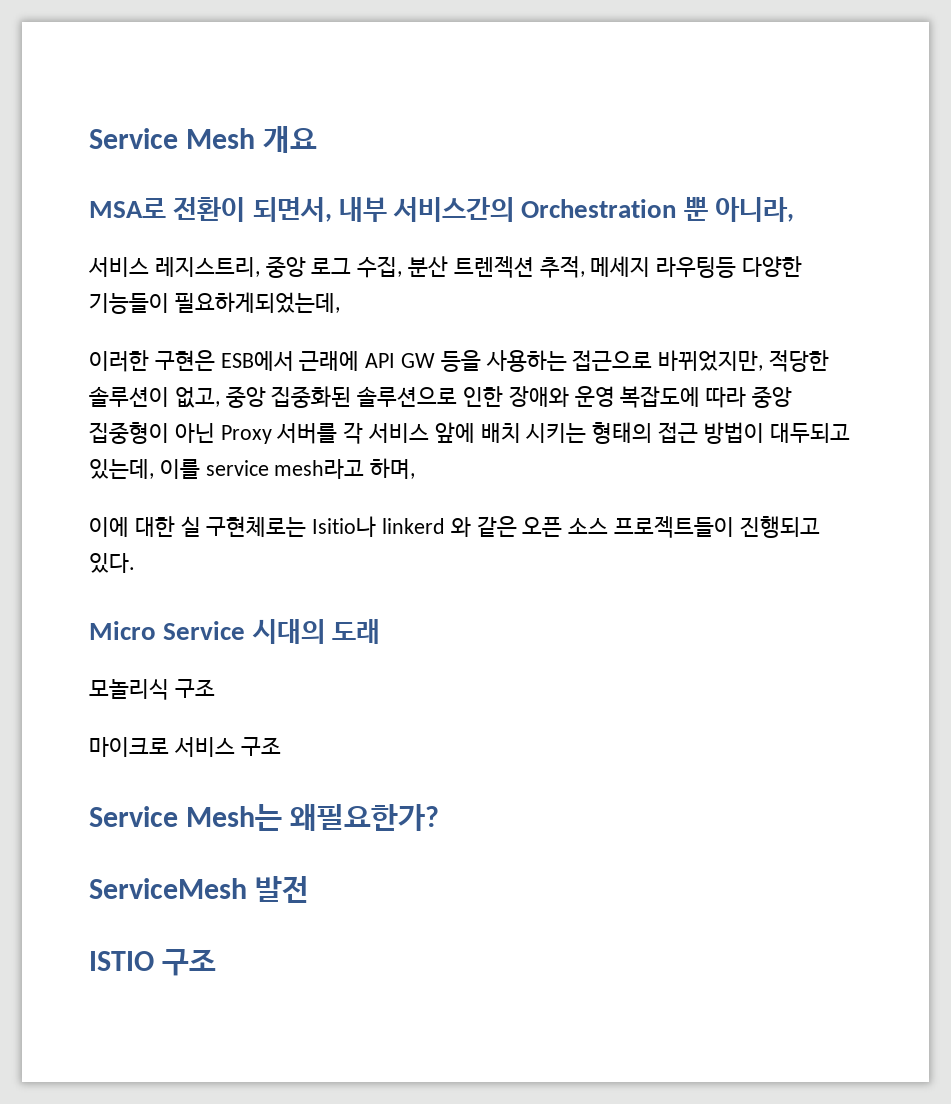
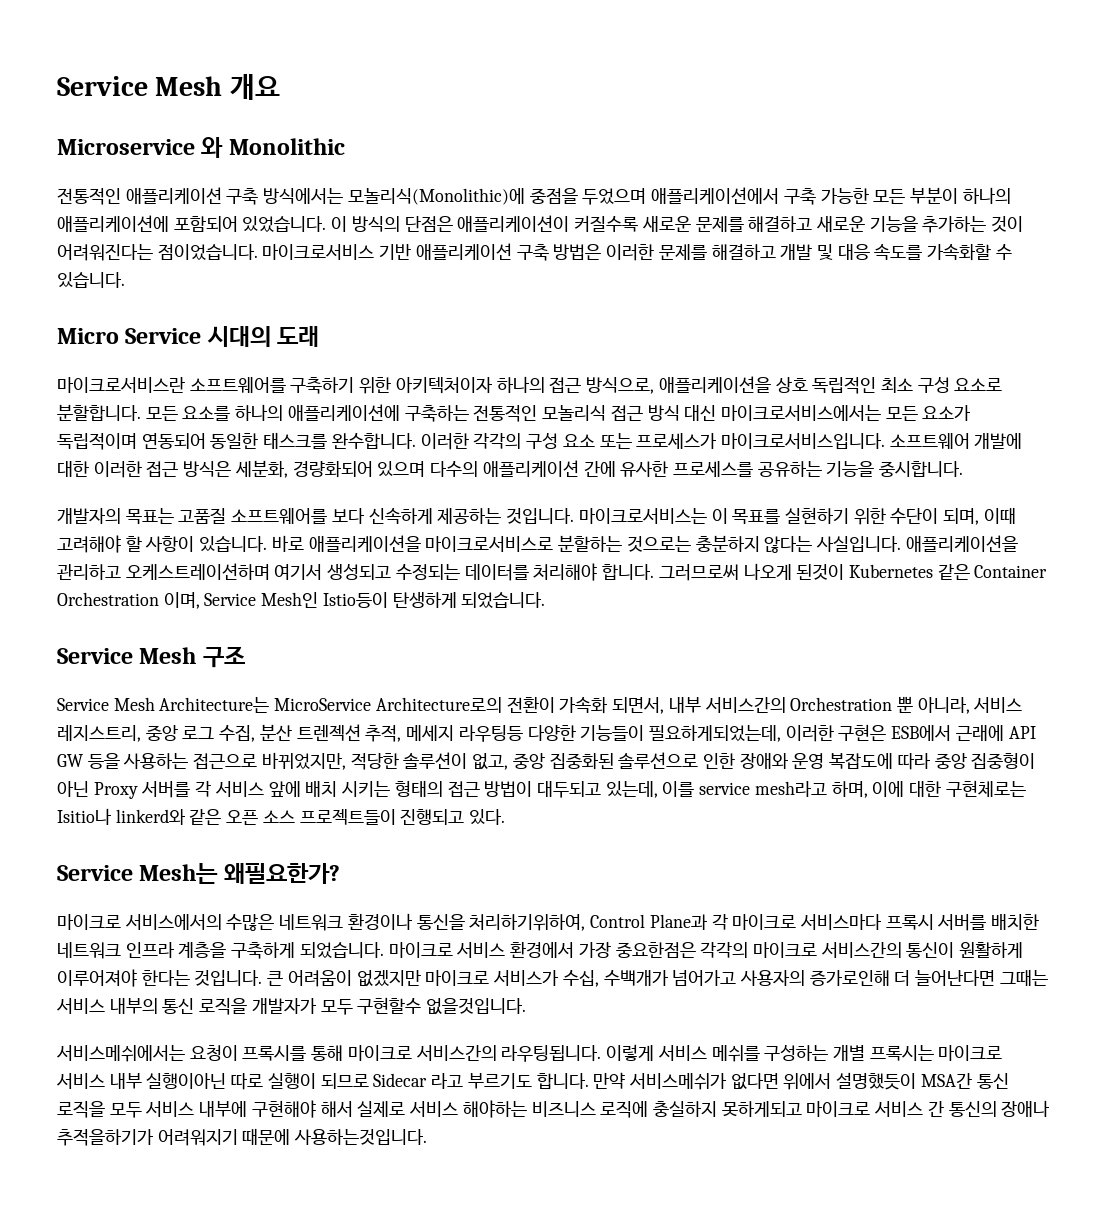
- MSA로 전환이 되면서, 내부 서비스간의 Orchestration 뿐 아니라,
- 서비스 레지스트리, 중앙 로그 수집, 분산 트렌젝션 추적, 메세지 라우팅등 다양한 기능들이 필요하게되었는데,
- 이러한 구현은 ESB에서 근래에 API GW 등을 사용하는 접근으로 바뀌었지만, 적당한 솔루션이 없고, 중앙 집중화된 솔루션으로 인한 장애와 운영 복잡도에 따라 중앙 집중형이 아닌 Proxy 서버를 각 서비스 앞에 배치 시키는 형태의 접근 방법이 대두되고 있는데, 이를 service mesh라고 하며,
- 이에 대한 실 구현체로는 Isitio나 linkerd 와 같은 오픈 소스 프로젝트들이 진행되고 있다.
+ Microservice 와 Monolithic
+ 전통적인 애플리케이션 구축 방식에서는 모놀리식(Monolithic)에 중점을 두었으며 애플리케이션에서 구축 가능한 모든 부분이 하나의 애플리케이션에 포함되어 있었습니다. 이 방식의 단점은 애플리케이션이 커질수록 새로운 문제를 해결하고 새로운 기능을 추가하는 것이 어려워진다는 점이었습니다. 마이크로서비스 기반 애플리케이션 구축 방법은 이러한 문제를 해결하고 개발 및 대응 속도를 가속화할 수 있습니다.
+ Micro Service 시대의 도래
+ 마이크로서비스란 소프트웨어를 구축하기 위한 아키텍처이자 하나의 접근 방식으로, 애플리케이션을 상호 독립적인 최소 구성 요소로 분할합니다. 모든 요소를 하나의 애플리케이션에 구축하는 전통적인 모놀리식 접근 방식 대신 마이크로서비스에서는 모든 요소가 독립적이며 연동되어 동일한 태스크를 완수합니다. 이러한 각각의 구성 요소 또는 프로세스가 마이크로서비스입니다. 소프트웨어 개발에 대한 이러한 접근 방식은 세분화, 경량화되어 있으며 다수의 애플리케이션 간에 유사한 프로세스를 공유하는 기능을 중시합니다.
+ 개발자의 목표는 고품질 소프트웨어를 보다 신속하게 제공하는 것입니다. 마이크로서비스는 이 목표를 실현하기 위한 수단이 되며, 이때 고려해야 할 사항이 있습니다. 바로 애플리케이션을 마이크로서비스로 분할하는 것으로는 충분하지 않다는 사실입니다. 애플리케이션을 관리하고 오케스트레이션하며 여기서 생성되고 수정되는 데이터를 처리해야 합니다. 그러므로써 나오게 된것이 Kubernetes 같은 Container Orchestration 이며, Service Mesh인 Istio등이 탄생하게 되었습니다.
+ Service Mesh 구조
+ Service Mesh Architecture는 MicroService Architecture로의 전환이 가속화 되면서, 내부 서비스간의 Orchestration 뿐 아니라, 서비스 레지스트리, 중앙 로그 수집, 분산 트렌젝션 추적, 메세지 라우팅등 다양한 기능들이 필요하게되었는데, 이러한 구현은 ESB에서 근래에 API GW 등을 사용하는 접근으로 바뀌었지만, 적당한 솔루션이 없고, 중앙 집중화된 솔루션으로 인한 장애와 운영 복잡도에 따라 중앙 집중형이 아닌 Proxy 서버를 각 서비스 앞에 배치 시키는 형태의 접근 방법이 대두되고 있는데, 이를 service mesh라고 하며, 이에 대한 구현체로는 Isitio나 linkerd와 같은 오픈 소스 프로젝트들이 진행되고 있다.
- Micro Service 시대의 도래
- 모놀리식 구조
- 마이크로 서비스 구조
  Service Mesh는 왜필요한가?
- ServiceMesh 발전
- ISTIO 구조
+ 마이크로 서비스에서의 수많은 네트워크 환경이나 통신을 처리하기위하여, Control Plane과 각 마이크로 서비스마다 프록시 서버를 배치한 네트워크 인프라 계층을 구축하게 되었습니다. 마이크로 서비스 환경에서 가장 중요한점은 각각의 마이크로 서비스간의 통신이 원활하게 이루어져야 한다는 것입니다. 큰 어려움이 없겠지만 마이크로 서비스가 수십, 수백개가 넘어가고 사용자의 증가로인해 더 늘어난다면 그때는 서비스 내부의 통신 로직을 개발자가 모두 구현할수 없을것입니다.
+ 서비스메쉬에서는 요청이 프록시를 통해 마이크로 서비스간의 라우팅됩니다. 이렇게 서비스 메쉬를 구성하는 개별 프록시는 마이크로 서비스 내부 실행이아닌 따로 실행이 되므로 Sidecar 라고 부르기도 합니다. 만약 서비스메쉬가 없다면 위에서 설명했듯이 MSA간 통신 로직을 모두 서비스 내부에 구현해야 해서 실제로 서비스 해야하는 비즈니스 로직에 충실하지 못하게되고 마이크로 서비스 간 통신의 장애나 추적을하기가 어려워지기 때문에 사용하는것입니다.

